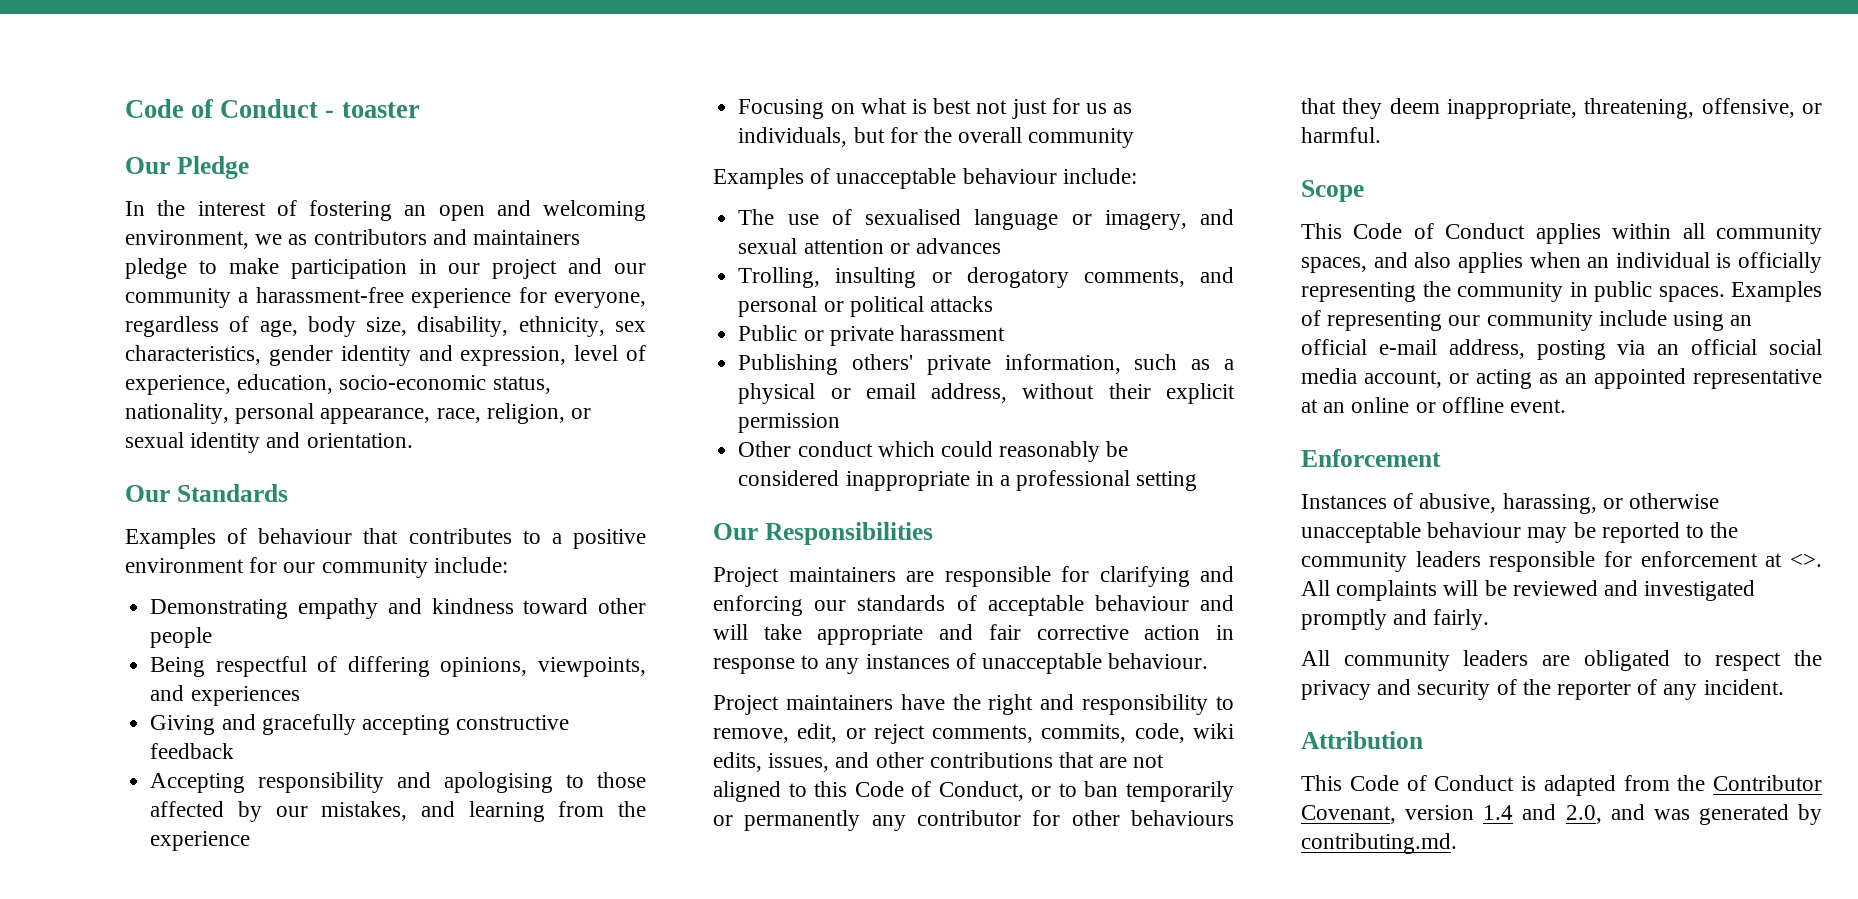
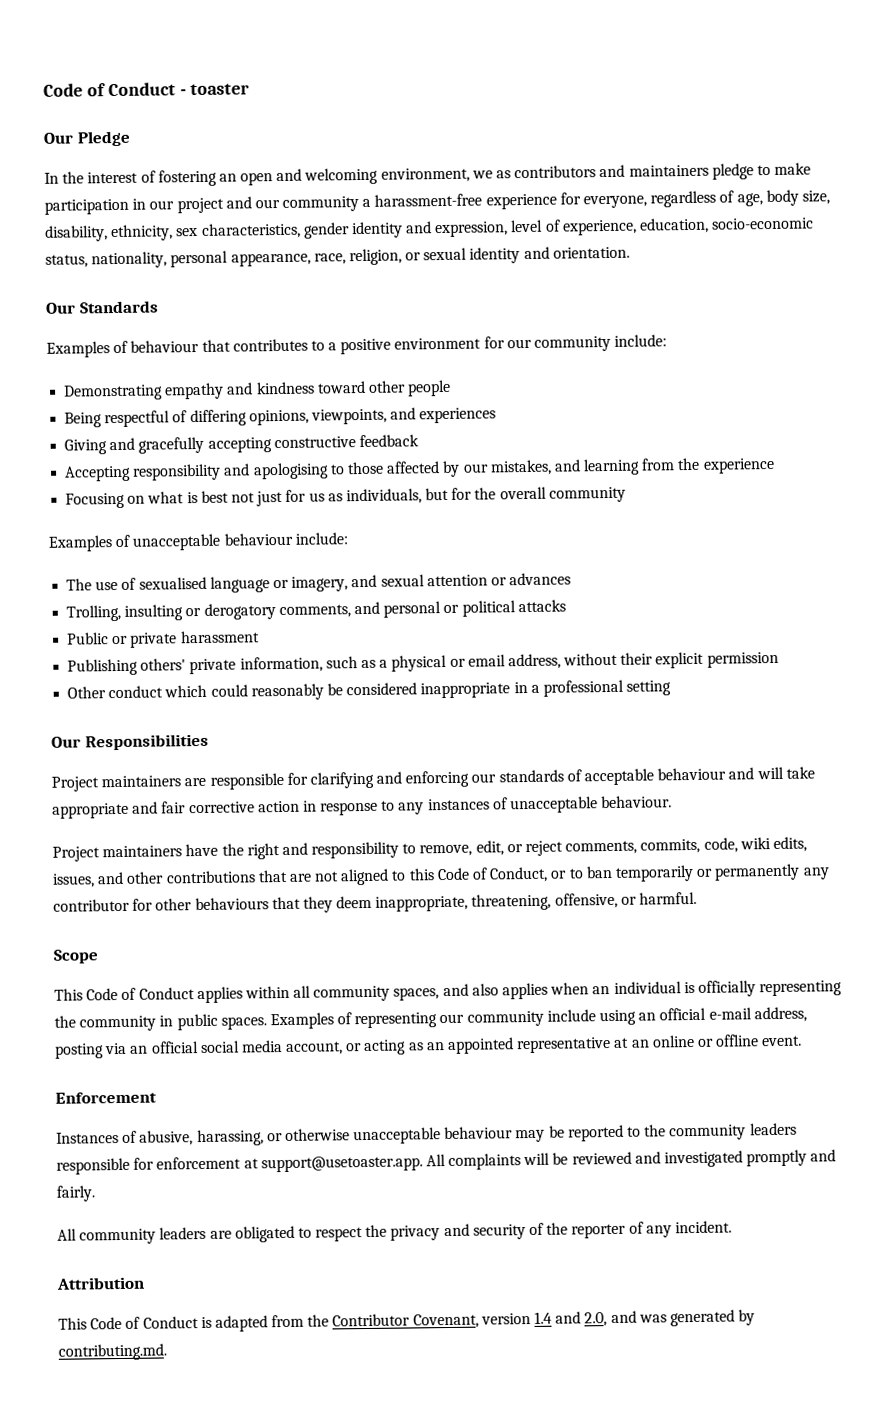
- Instances of abusive, harassing, or otherwise unacceptable behaviour may be reported to the community leaders responsible for enforcement at <>. All complaints will be reviewed and investigated promptly and fairly.
+ Instances of abusive, harassing, or otherwise unacceptable behaviour may be reported to the community leaders responsible for enforcement at support@usetoaster.app. All complaints will be reviewed and investigated promptly and fairly.

